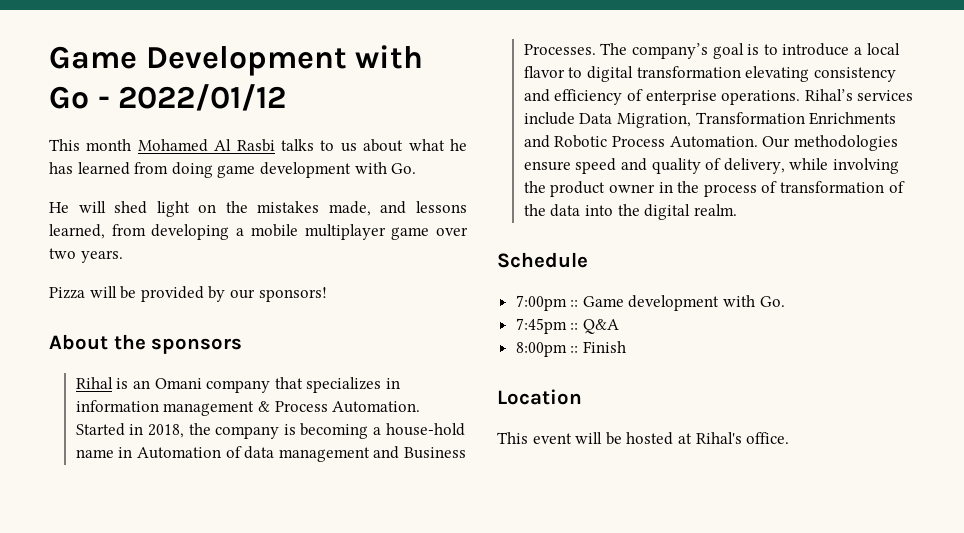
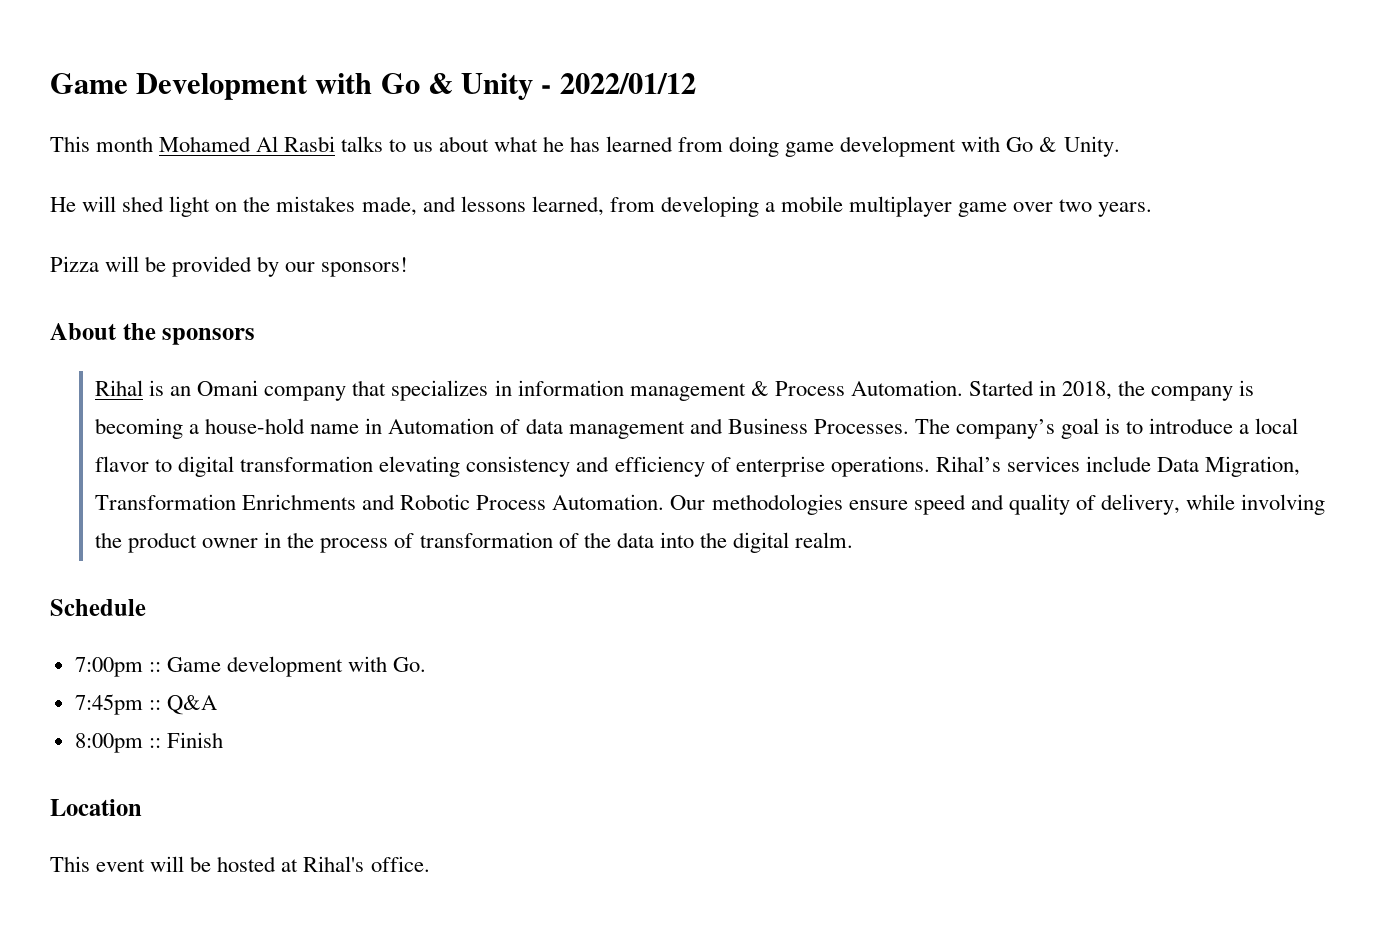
- Game Development with Go - 2022/01/12
+ Game Development with Go & Unity - 2022/01/12
- This month Mohamed Al Rasbi talks to us about what he has learned from doing game development with Go.
+ This month Mohamed Al Rasbi talks to us about what he has learned from doing game development with Go & Unity.

